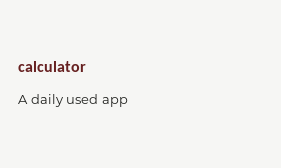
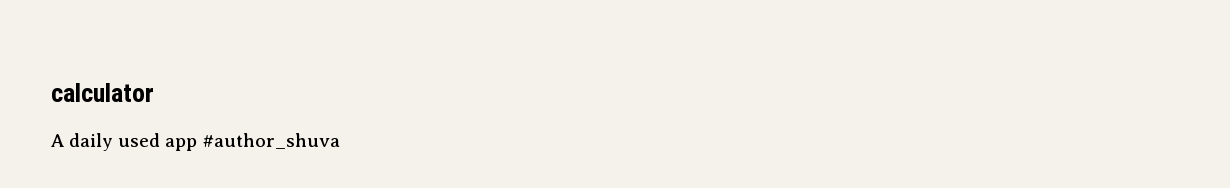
- A daily used app
+ A daily used app #author_shuva

